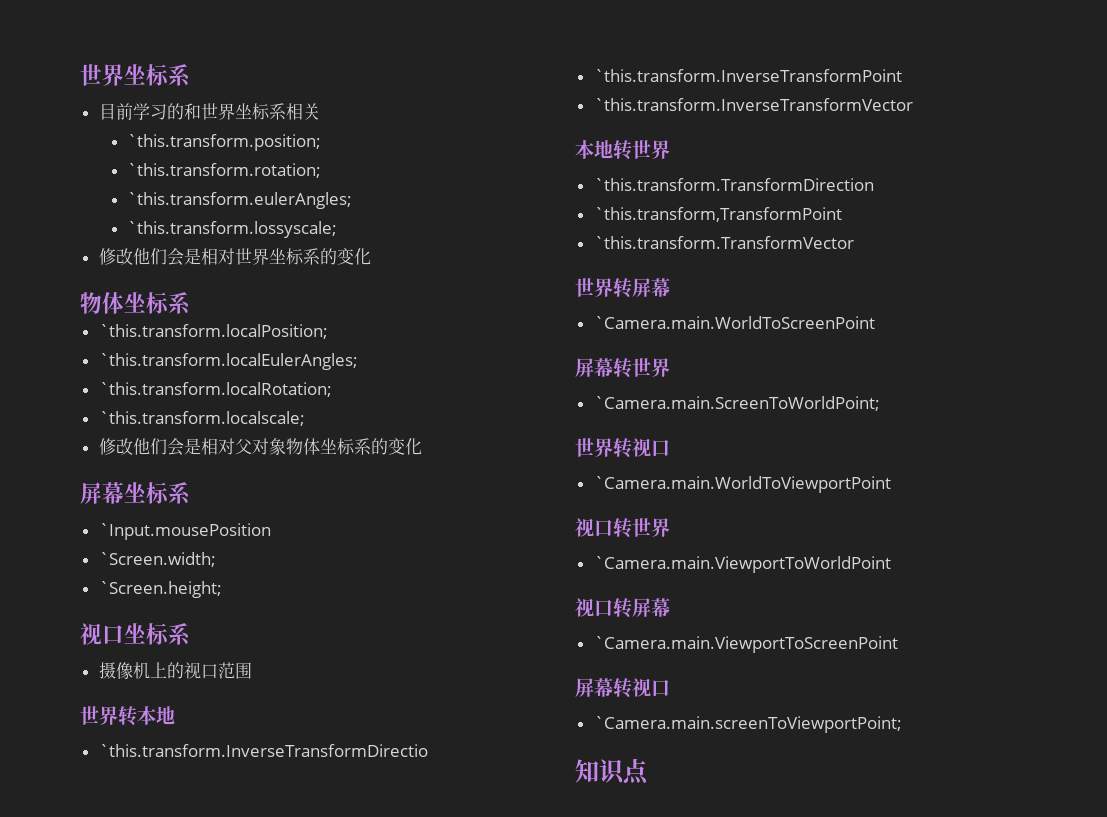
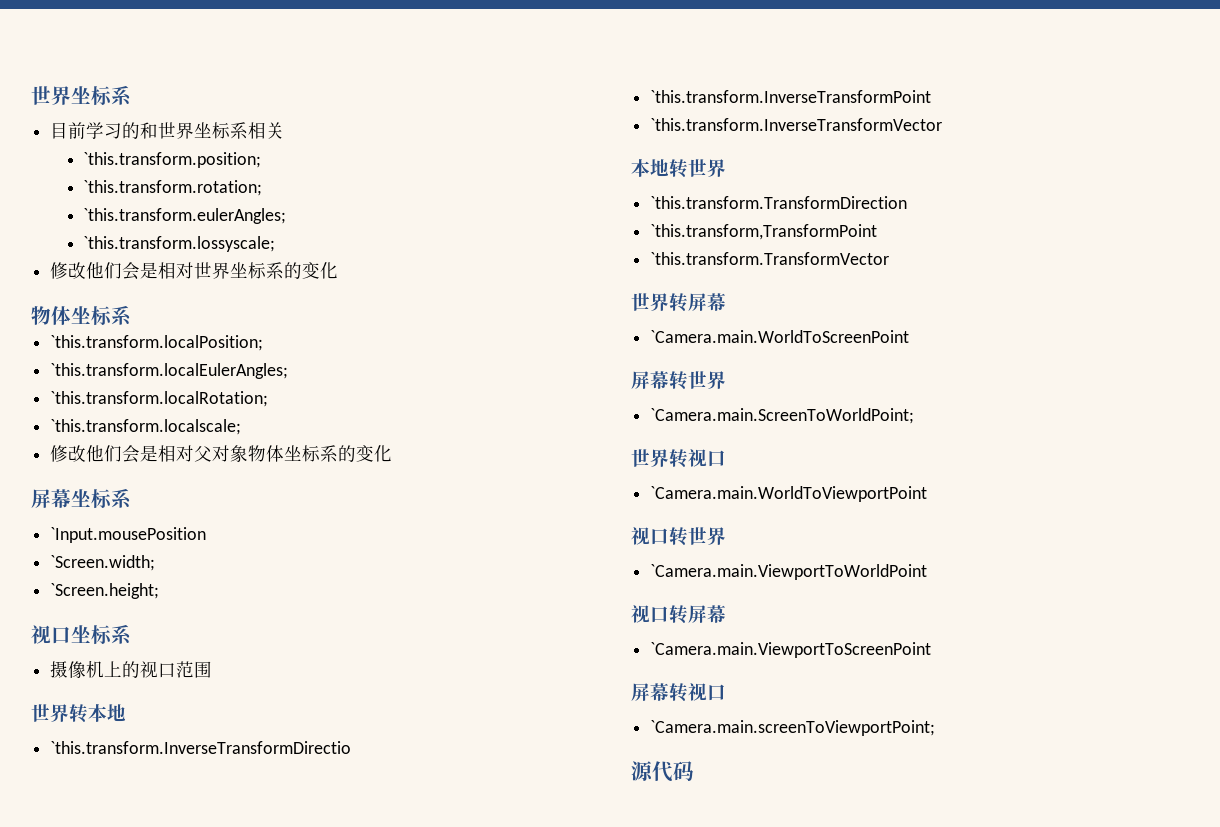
- 知识点
+ 源代码

